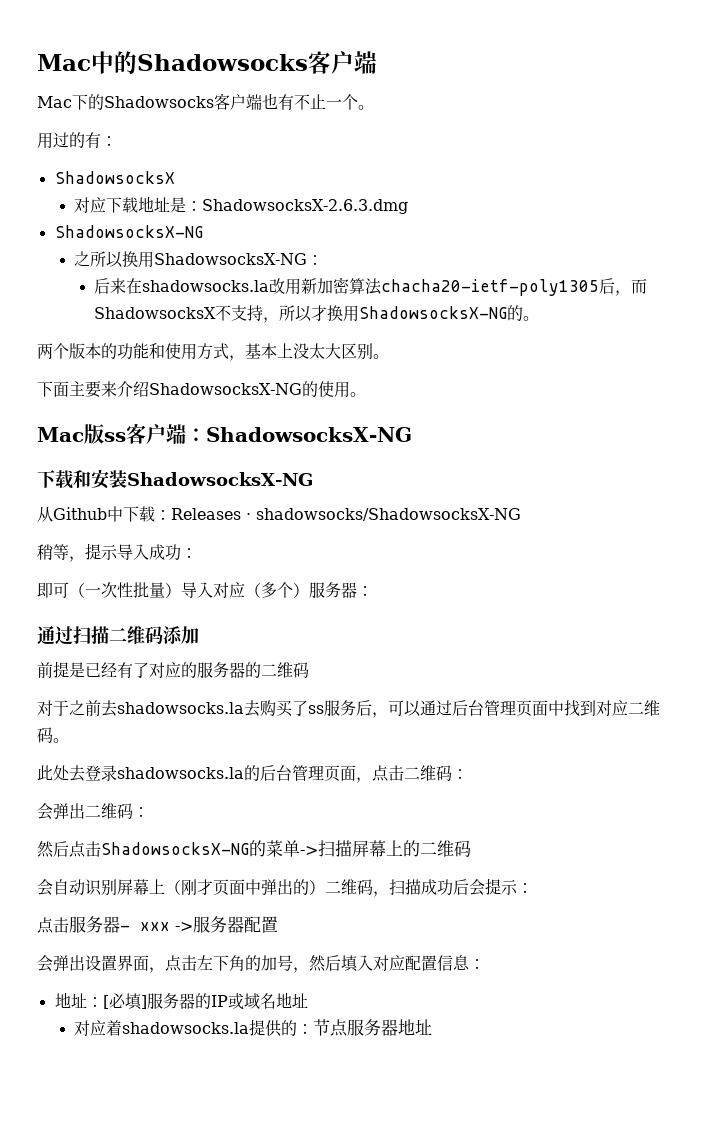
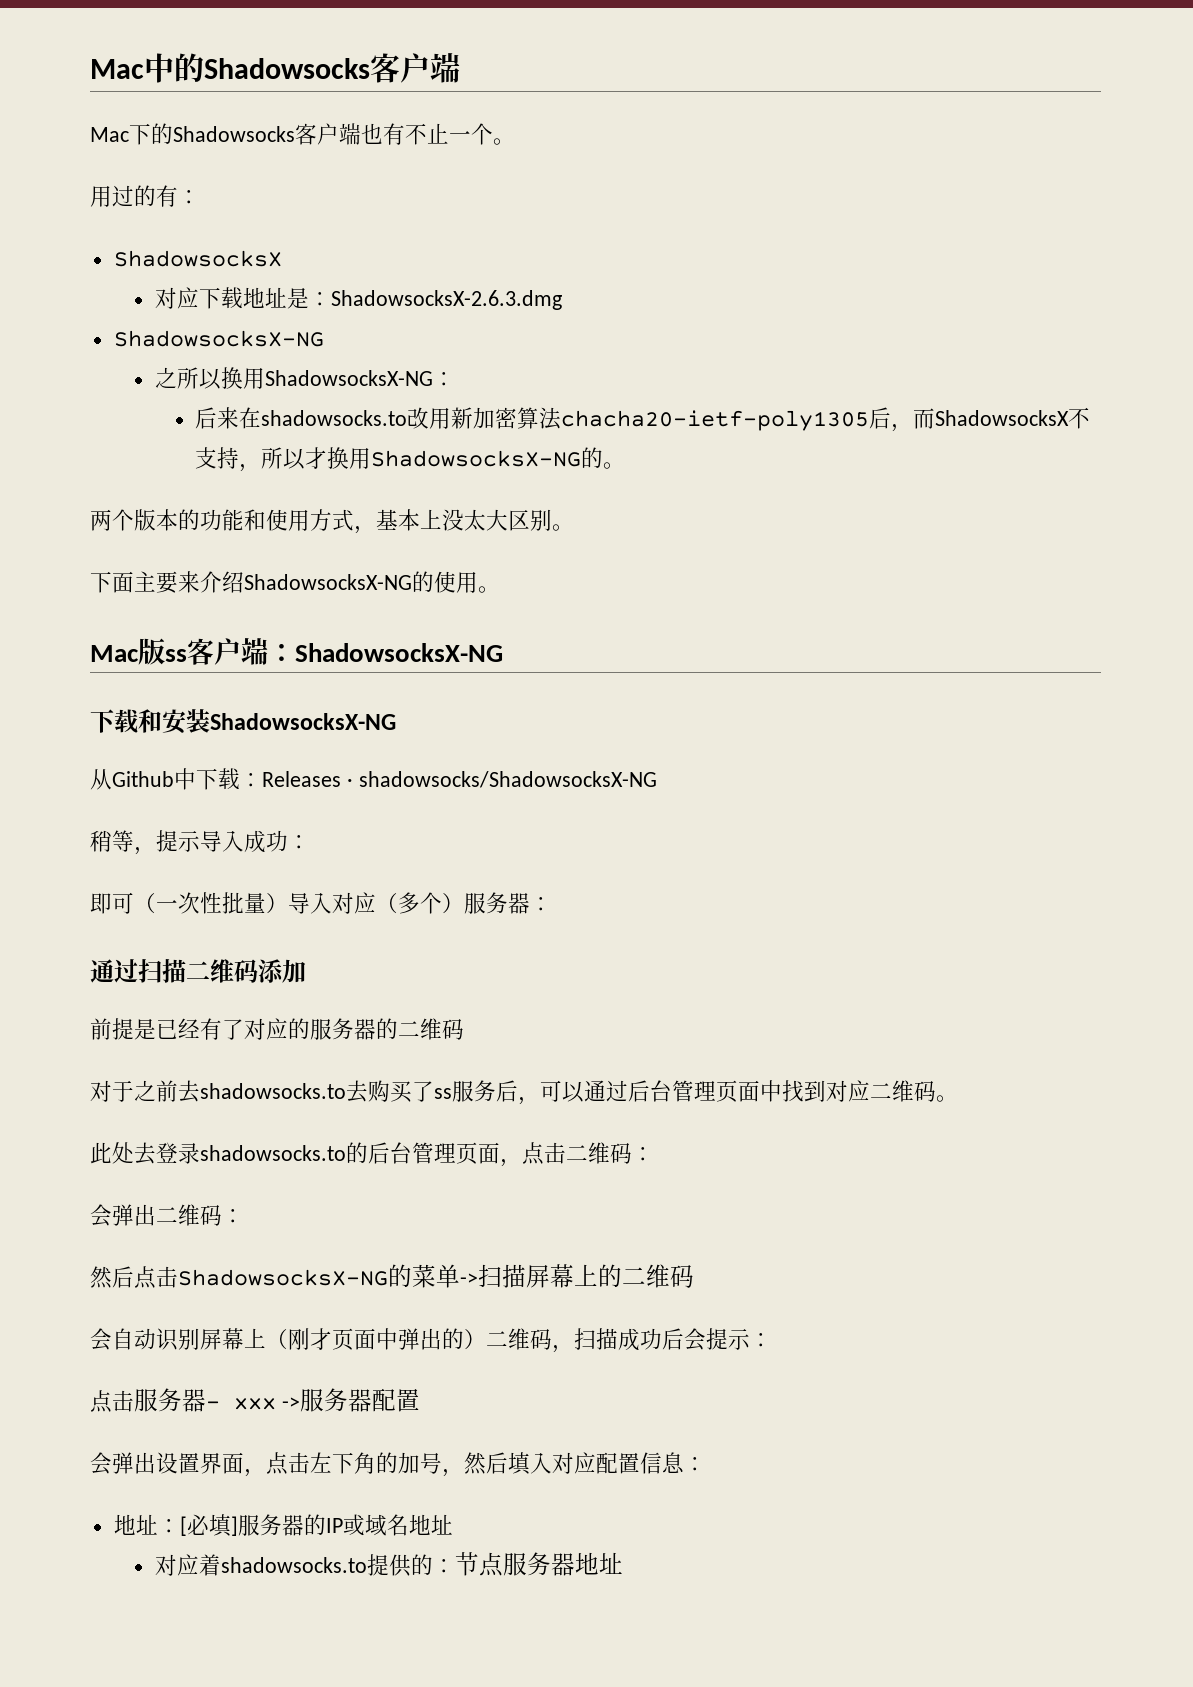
- 后来在shadowsocks.la改用新加密算法chacha20-ietf-poly1305后，而ShadowsocksX不支持，所以才换用ShadowsocksX-NG的。
+ 后来在shadowsocks.to改用新加密算法chacha20-ietf-poly1305后，而ShadowsocksX不支持，所以才换用ShadowsocksX-NG的。
- 对于之前去shadowsocks.la去购买了ss服务后，可以通过后台管理页面中找到对应二维码。
+ 对于之前去shadowsocks.to去购买了ss服务后，可以通过后台管理页面中找到对应二维码。
- 此处去登录shadowsocks.la的后台管理页面，点击二维码：
+ 此处去登录shadowsocks.to的后台管理页面，点击二维码：
- 对应着shadowsocks.la提供的：节点服务器地址
+ 对应着shadowsocks.to提供的：节点服务器地址

